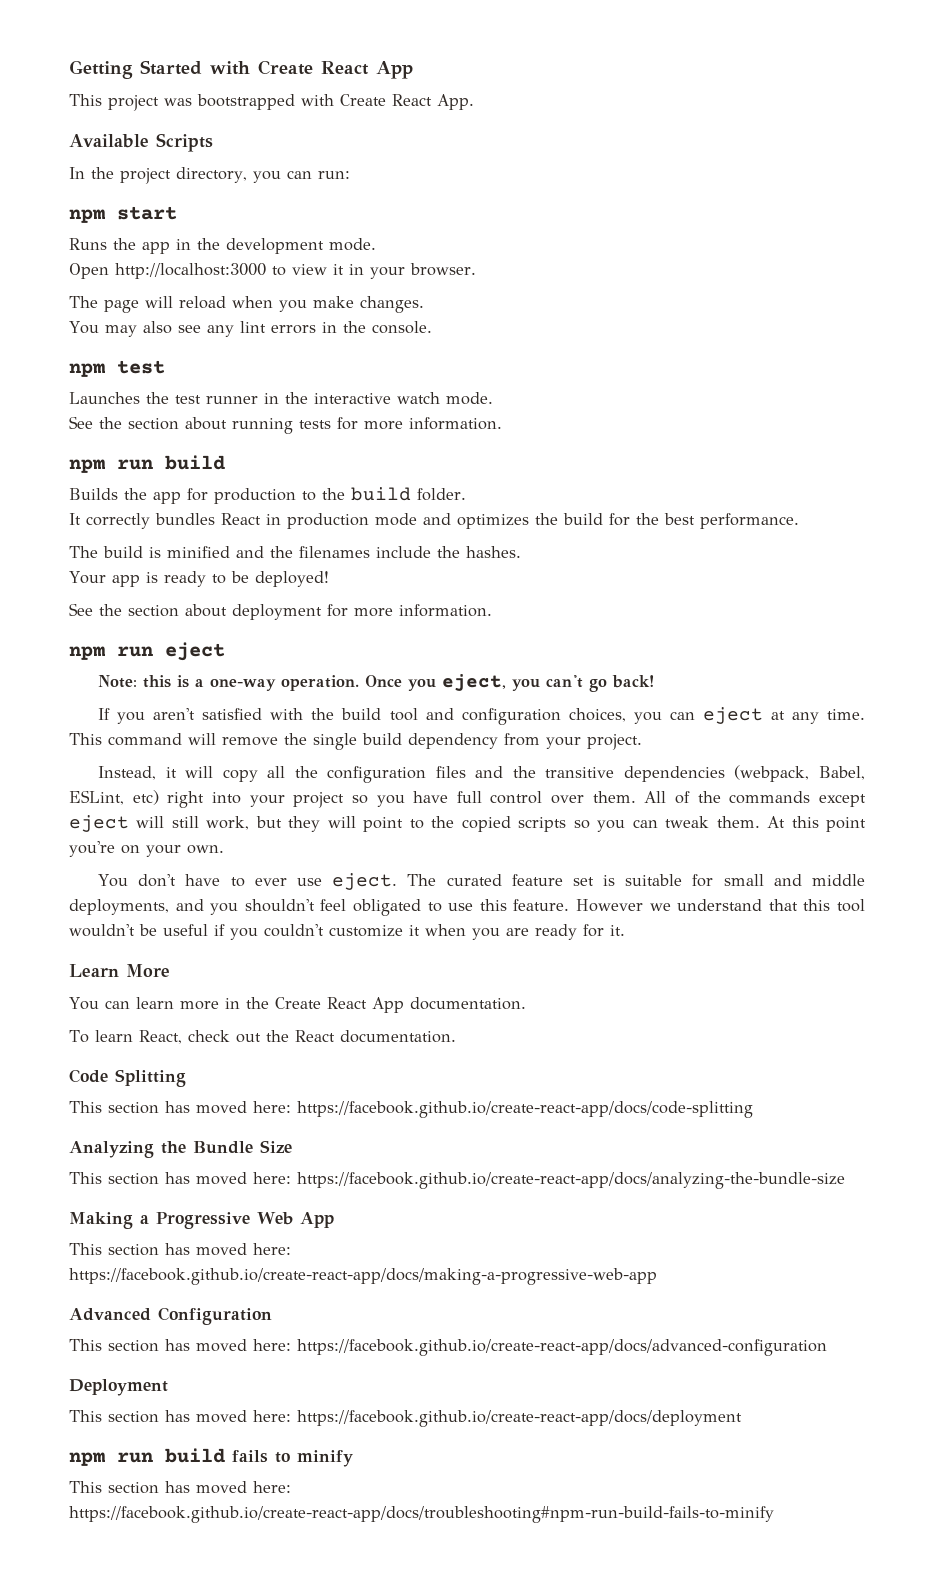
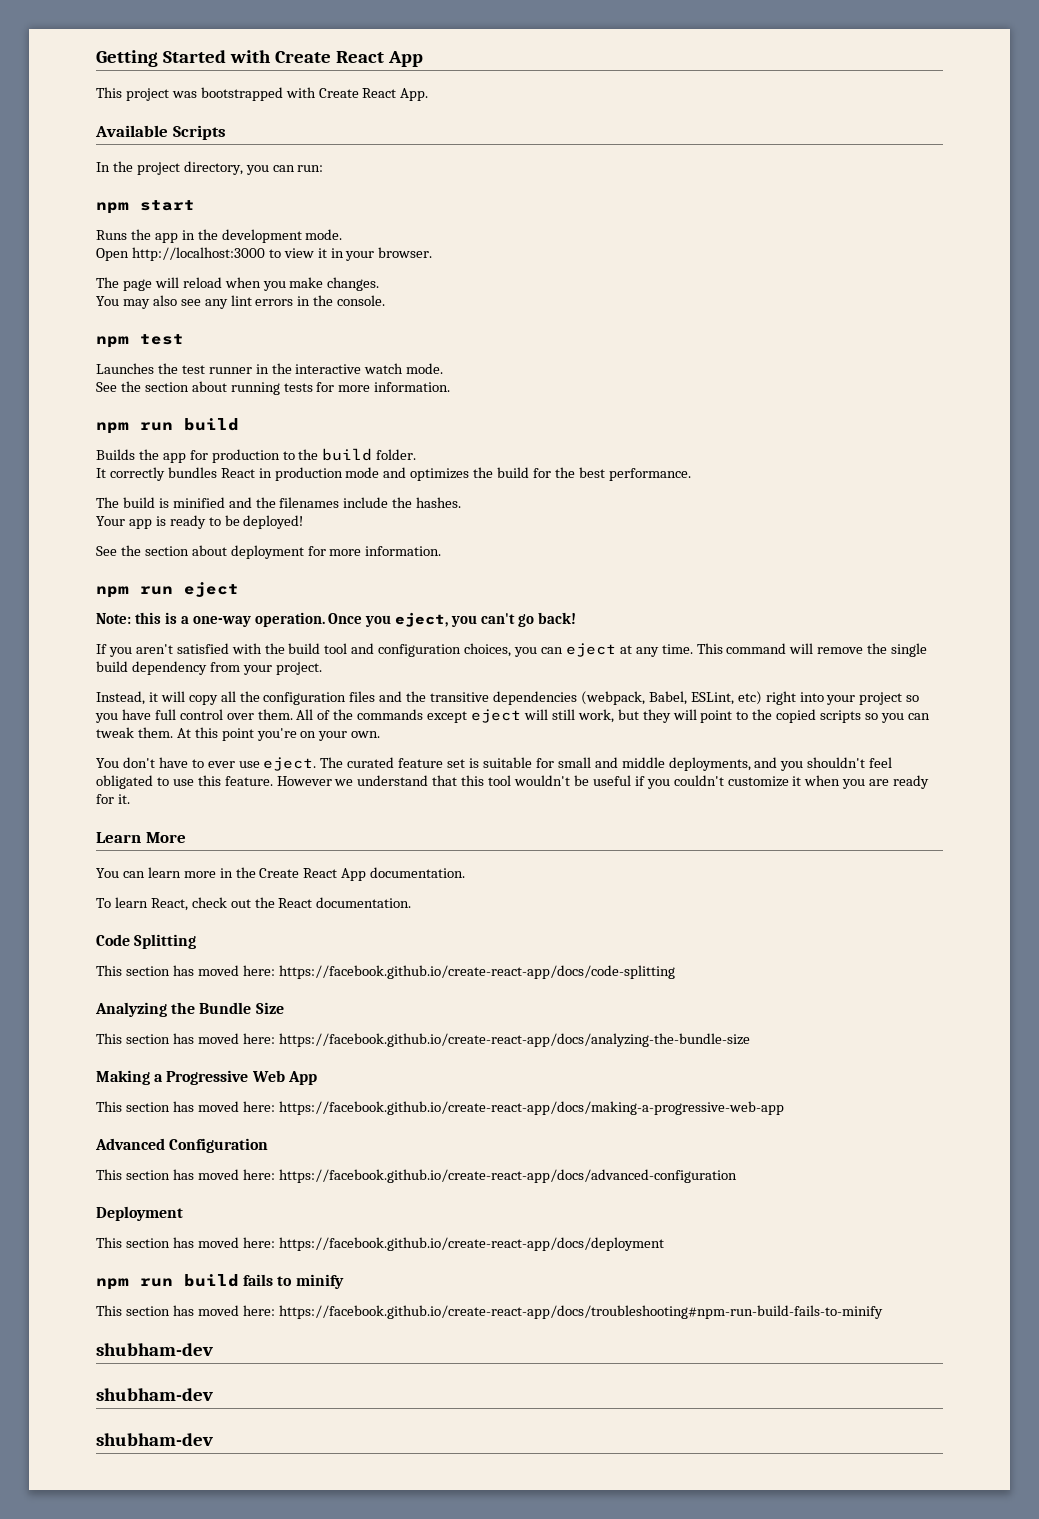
  This section has moved here: https://facebook.github.io/create-react-app/docs/troubleshooting#npm-run-build-fails-to-minify
+ shubham-dev
+ shubham-dev
+ shubham-dev

